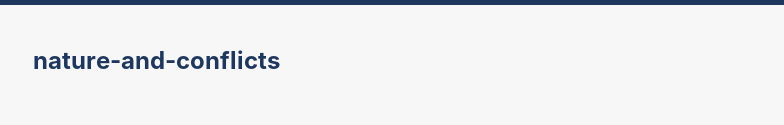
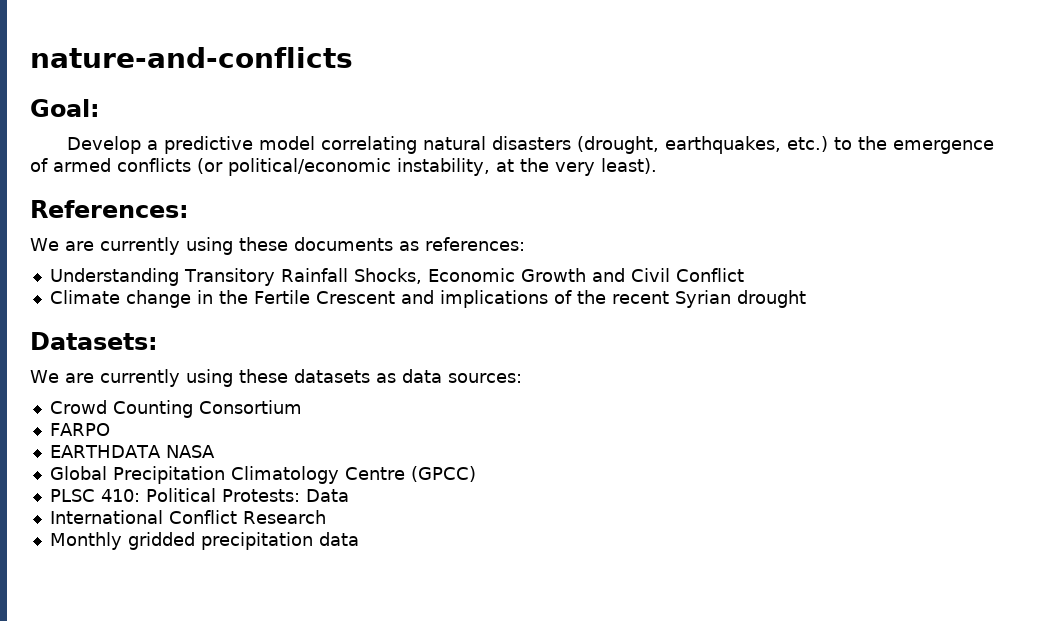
+ Goal:
+ Develop a predictive model correlating natural disasters (drought, earthquakes, etc.) to the emergence of armed conflicts (or political/economic instability, at the very least).
+ References:
+ We are currently using these documents as references:
+ Understanding Transitory Rainfall Shocks, Economic Growth and Civil Conflict
+ Climate change in the Fertile Crescent and implications of the recent Syrian drought
+ Datasets:
+ We are currently using these datasets as data sources:
+ Crowd Counting Consortium
+ FARPO
+ EARTHDATA NASA
+ Global Precipitation Climatology Centre (GPCC)
+ PLSC 410: Political Protests: Data
+ International Conflict Research
+ Monthly gridded precipitation data

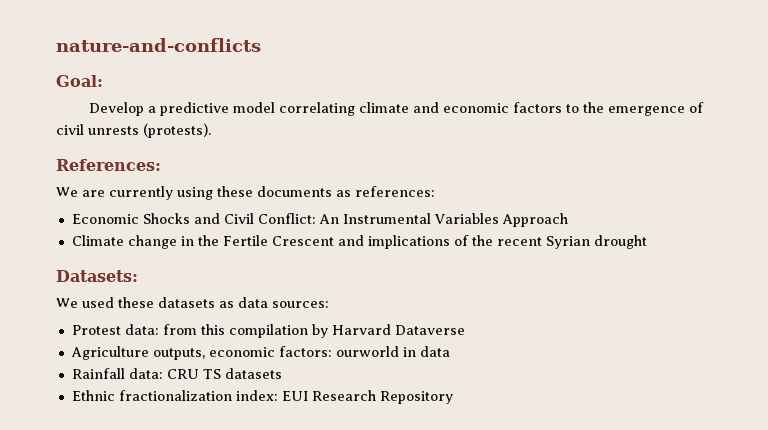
- Develop a predictive model correlating natural disasters (drought, earthquakes, etc.) to the emergence of armed conflicts (or political/economic instability, at the very least).
+ Develop a predictive model correlating climate and economic factors to the emergence of civil unrests (protests).
- Understanding Transitory Rainfall Shocks, Economic Growth and Civil Conflict
+ Economic Shocks and Civil Conflict: An Instrumental Variables Approach
- We are currently using these datasets as data sources:
+ We used these datasets as data sources:
- Crowd Counting Consortium
- FARPO
- EARTHDATA NASA
- Global Precipitation Climatology Centre (GPCC)
- PLSC 410: Political Protests: Data
- International Conflict Research
- Monthly gridded precipitation data
+ Protest data: from this compilation by Harvard Dataverse
+ Agriculture outputs, economic factors: ourworld in data
+ Rainfall data: CRU TS datasets
+ Ethnic fractionalization index: EUI Research Repository

